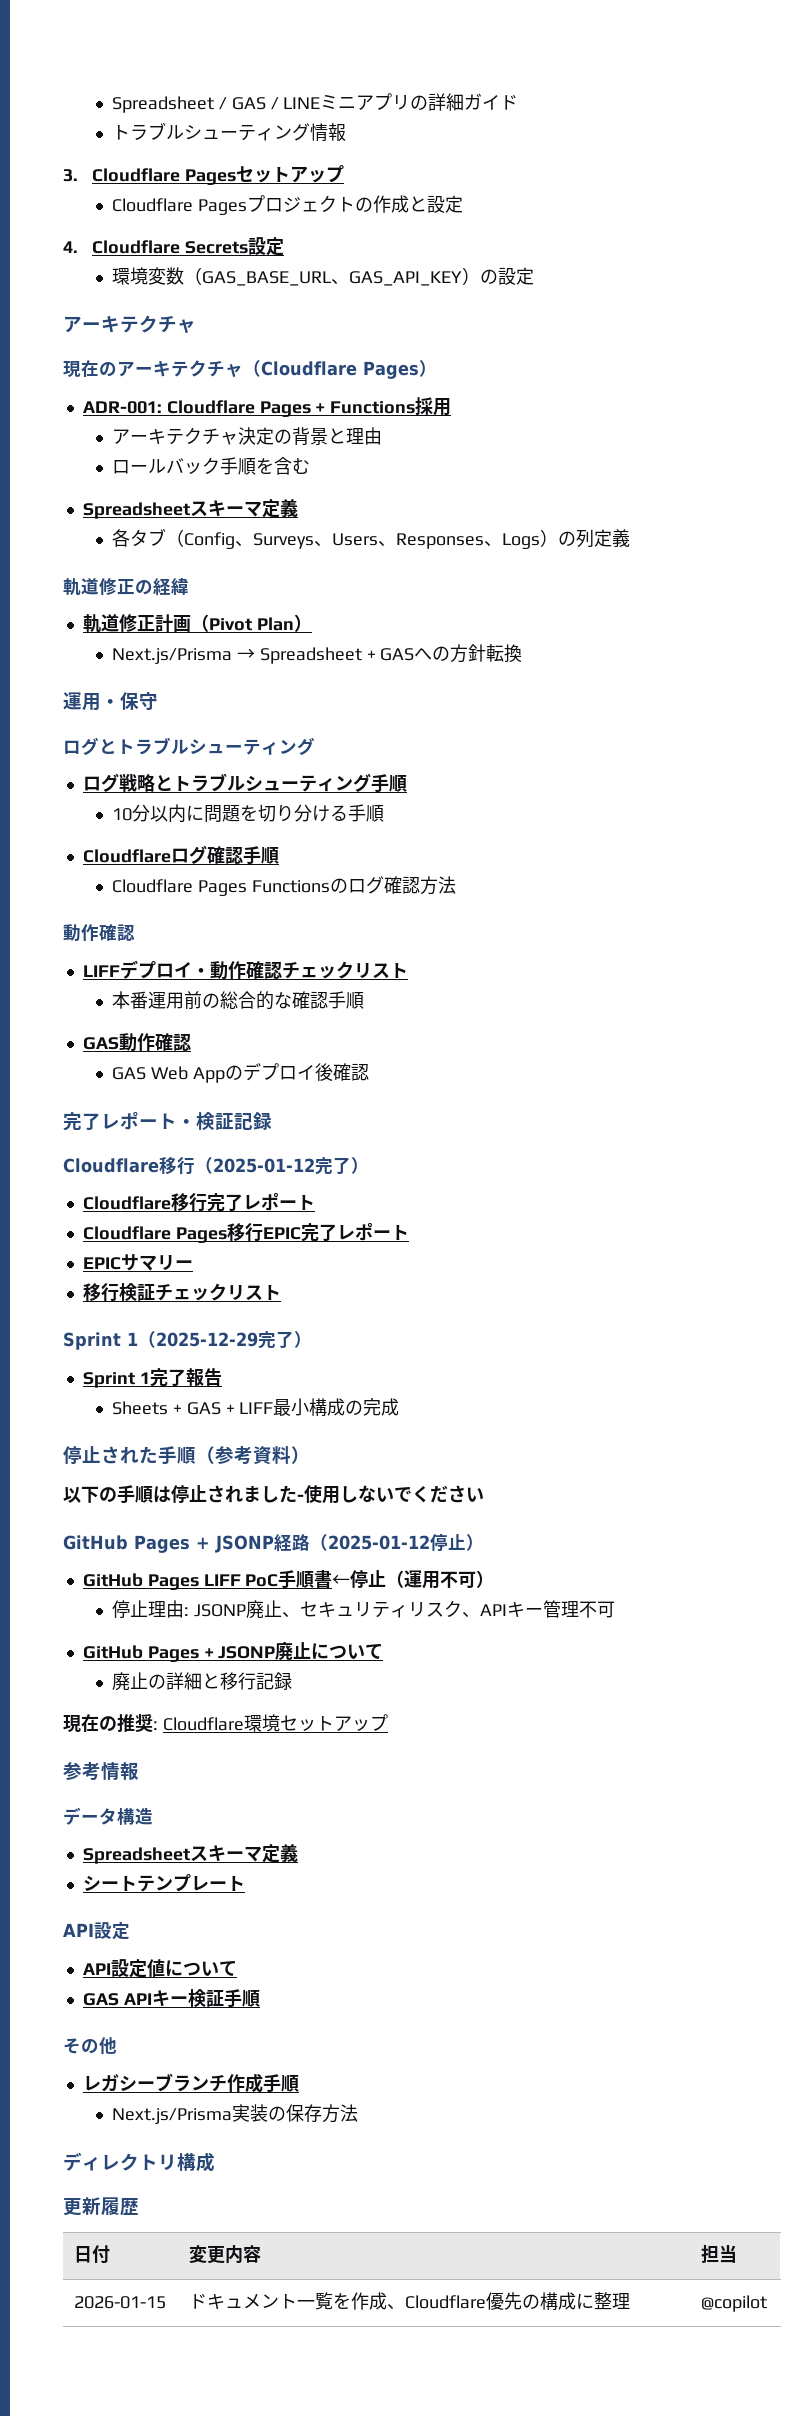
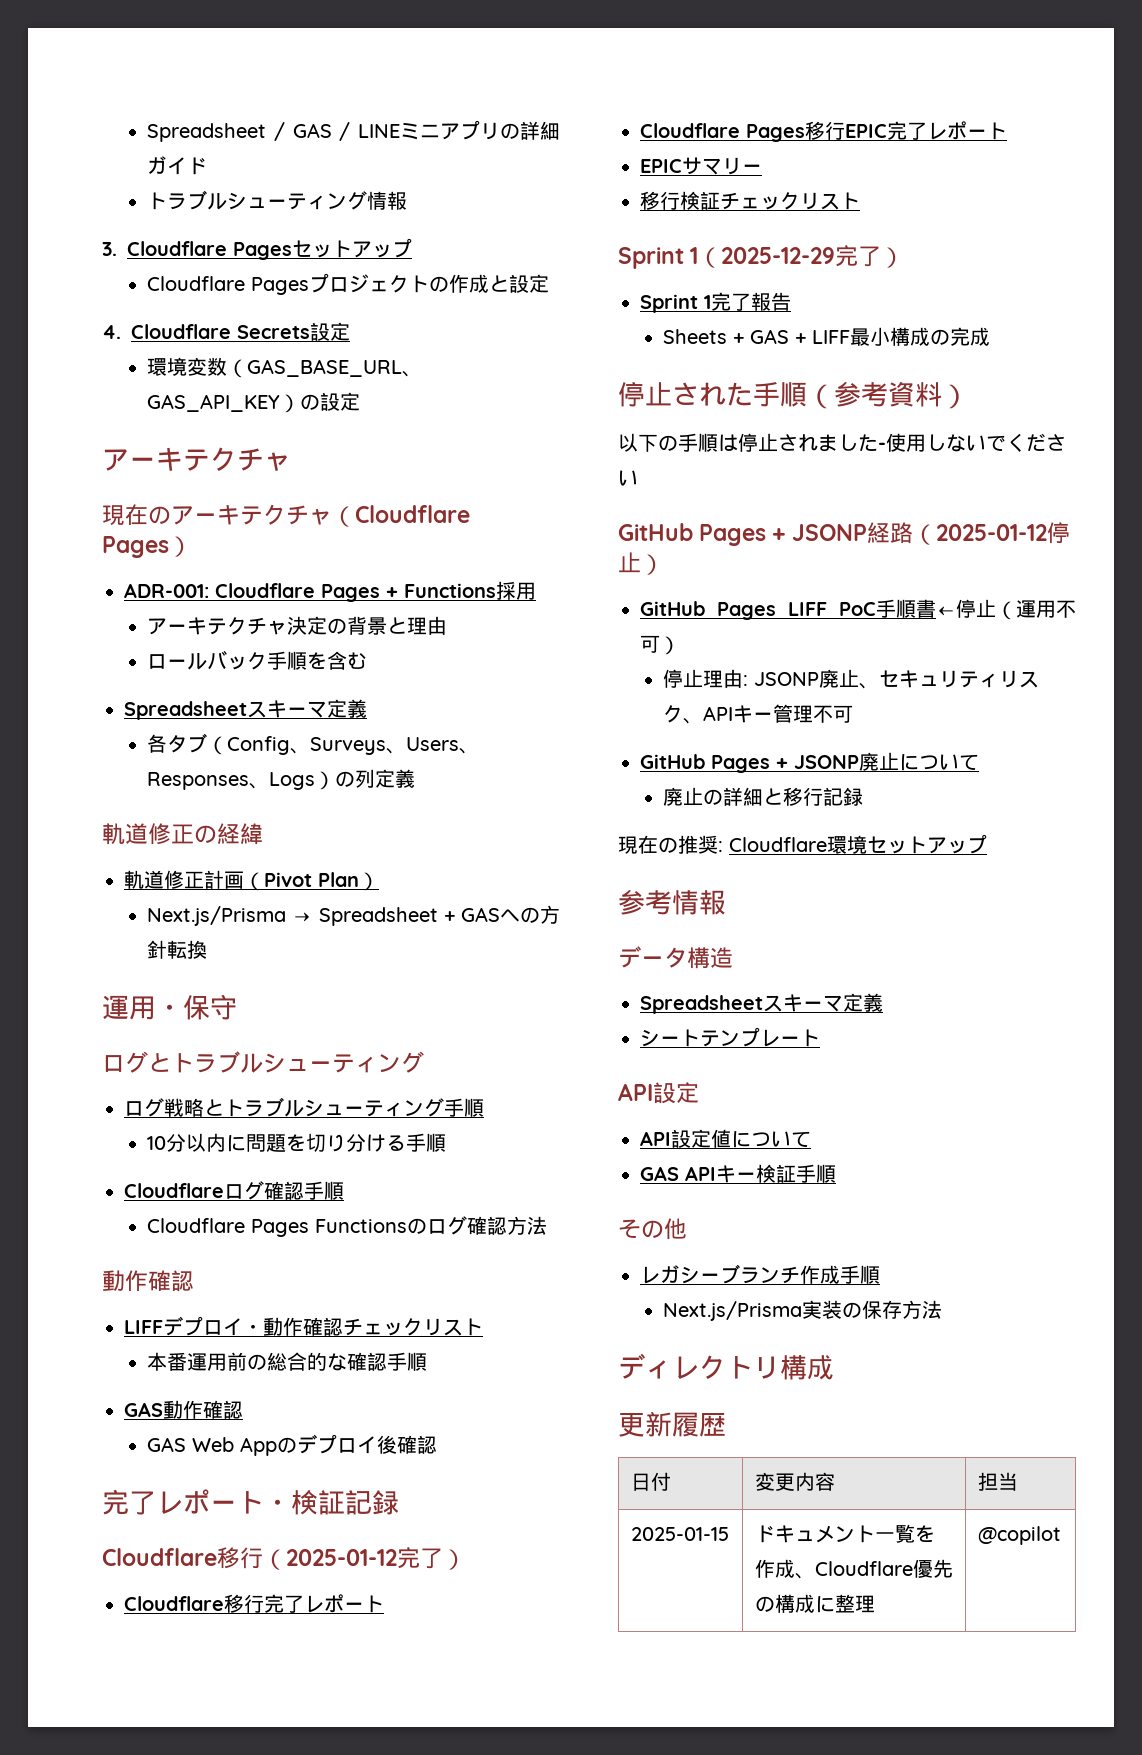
- 2026-01-15 | ドキュメント一覧を作成、Cloudflare優先の構成に整理 | @copilot
+ 2025-01-15 | ドキュメント一覧を作成、Cloudflare優先の構成に整理 | @copilot

